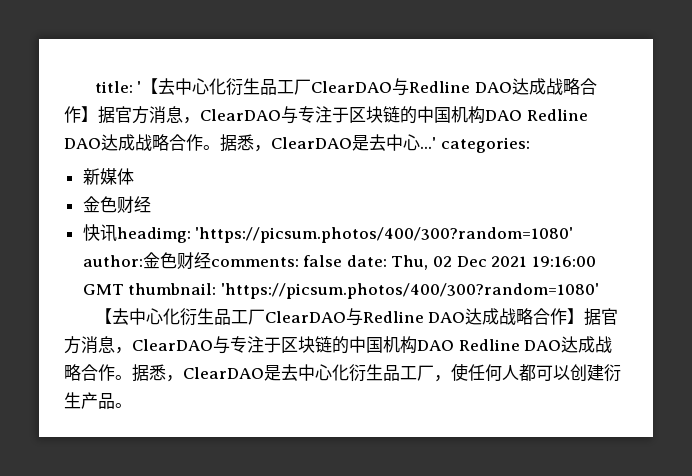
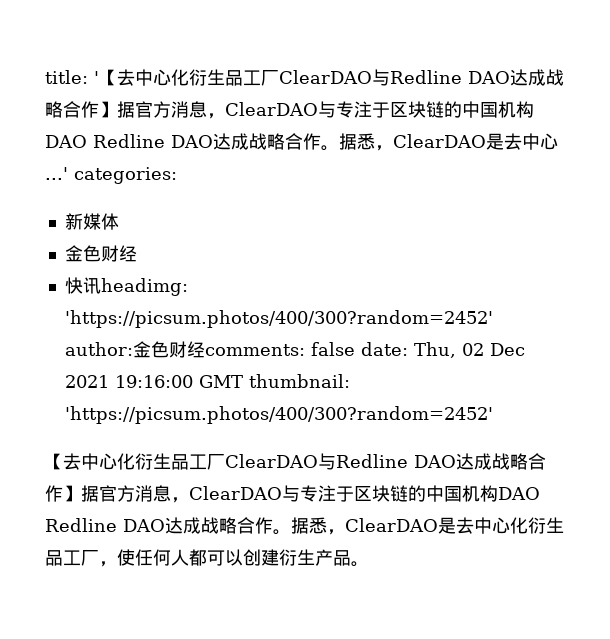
- 快讯headimg: 'https://picsum.photos/400/300?random=1080' author:金色财经comments: false date: Thu, 02 Dec 2021 19:16:00 GMT thumbnail: 'https://picsum.photos/400/300?random=1080'
+ 快讯headimg: 'https://picsum.photos/400/300?random=2452' author:金色财经comments: false date: Thu, 02 Dec 2021 19:16:00 GMT thumbnail: 'https://picsum.photos/400/300?random=2452'

